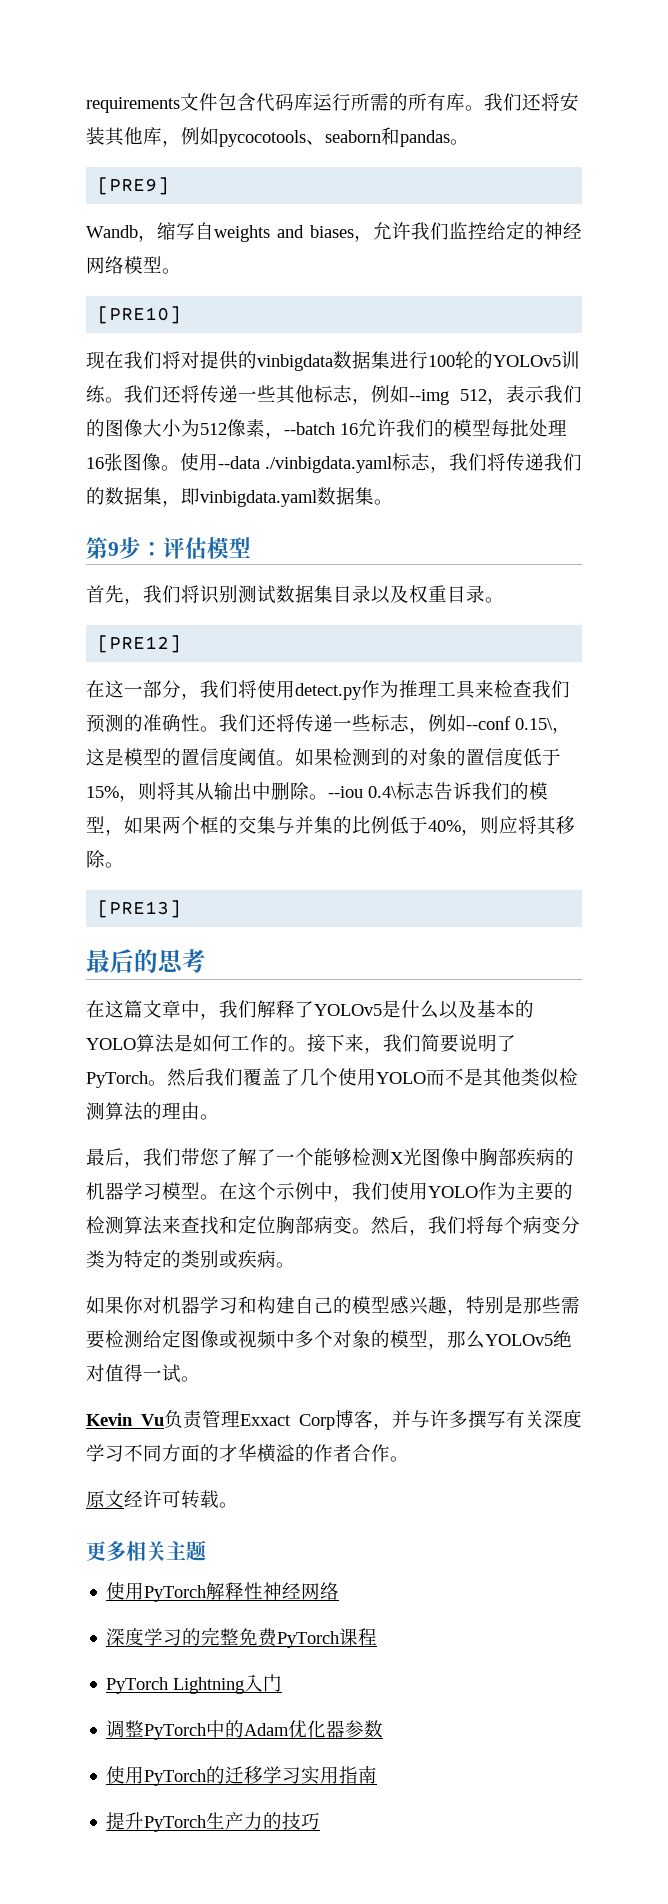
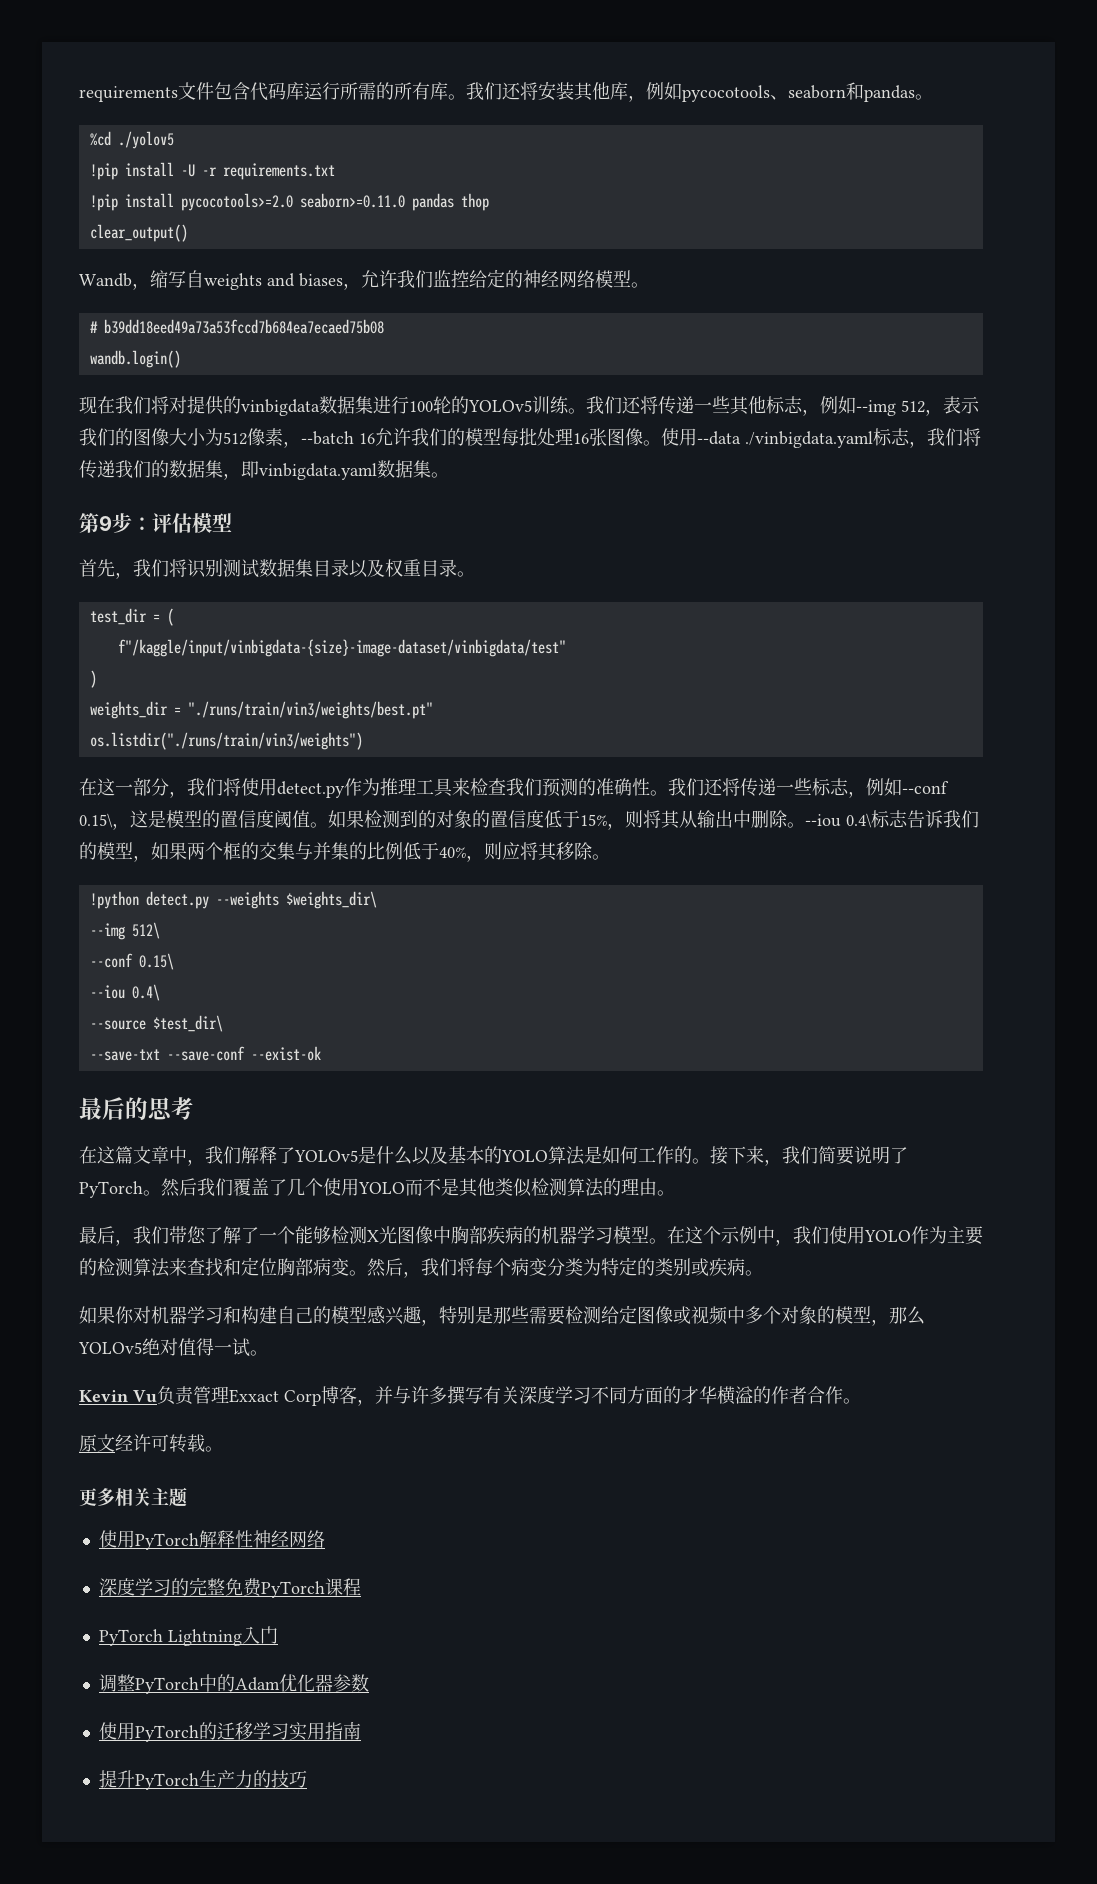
- [PRE9]
+ %cd ./yolov5
+ !pip install -U -r requirements.txt
+ !pip install pycocotools>=2.0 seaborn>=0.11.0 pandas thop
+ clear_output()
- [PRE10]
+ # b39dd18eed49a73a53fccd7b684ea7ecaed75b08
+ wandb.login()
- [PRE12]
+ test_dir = (
+ f"/kaggle/input/vinbigdata-{size}-image-dataset/vinbigdata/test"
+ )
+ weights_dir = "./runs/train/vin3/weights/best.pt"
+ os.listdir("./runs/train/vin3/weights")
- [PRE13]
+ !python detect.py --weights $weights_dir\
+ --img 512\
+ --conf 0.15\
+ --iou 0.4\
+ --source $test_dir\
+ --save-txt --save-conf --exist-ok

